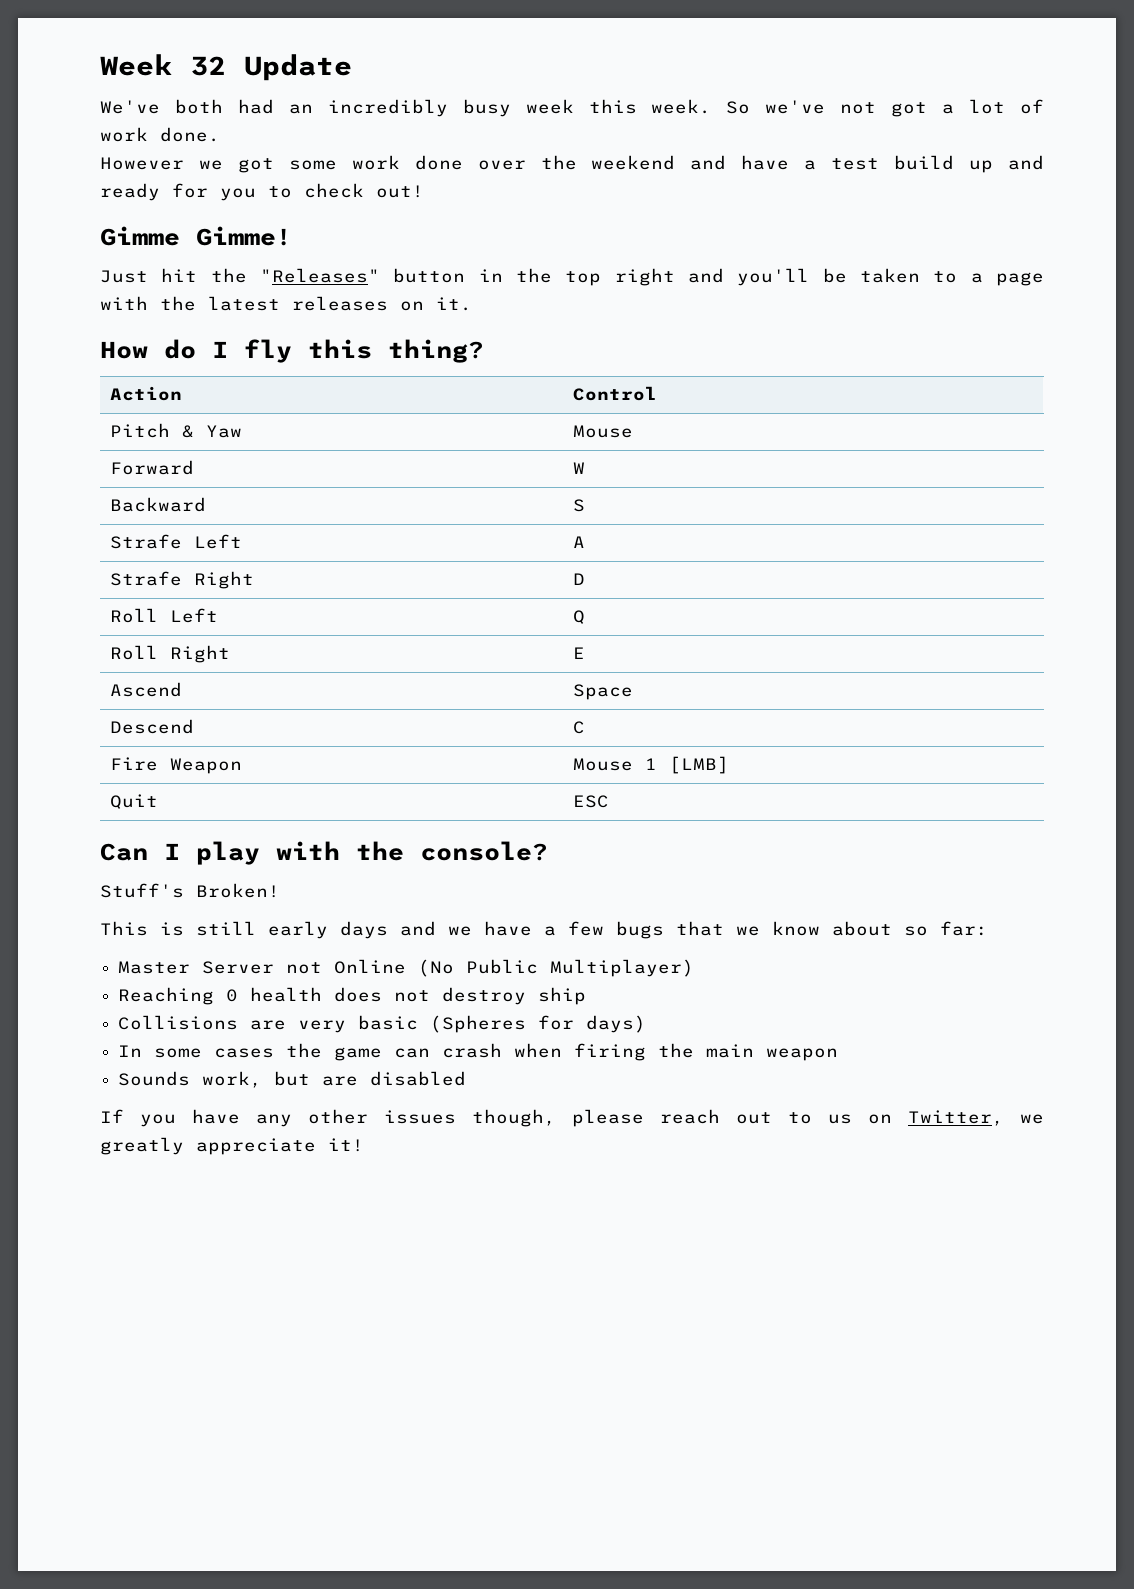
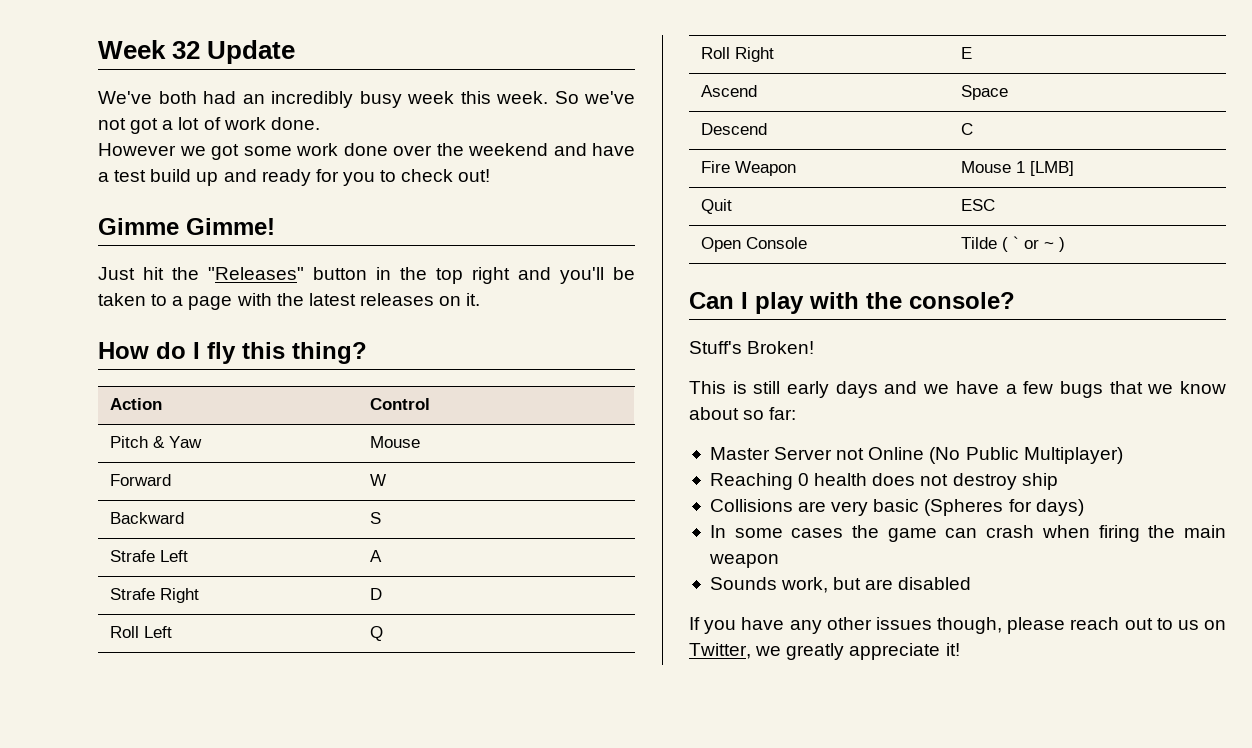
+ Open Console | Tilde ( ` or ~ )

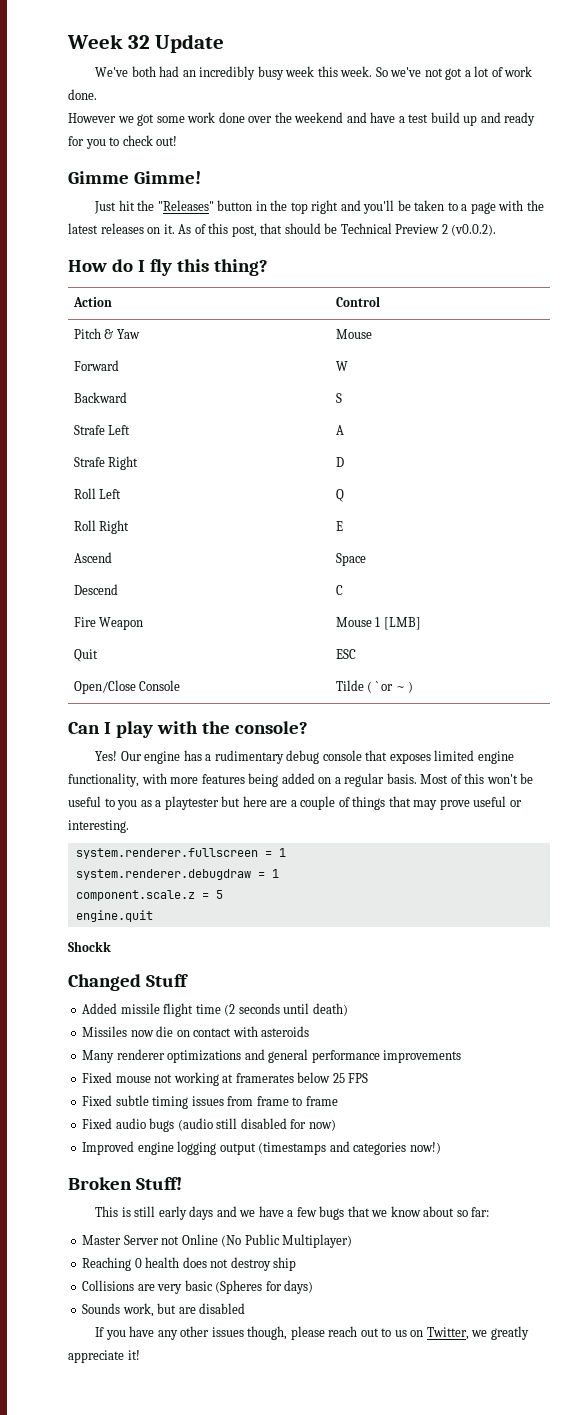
+ As of this post, that should be Technical Preview 2 (v0.0.2).
- Open Console | Tilde ( ` or ~ )
+ Open/Close Console | Tilde ( ` or ~ )
- Stuff's Broken!
+ Yes! Our engine has a rudimentary debug console that exposes limited engine functionality, with more features being added on a regular basis. Most of this won't be useful to you as a playtester but here are a couple of things that may prove useful or interesting.
+ system.renderer.fullscreen = 1
+ system.renderer.debugdraw = 1
+ component.scale.z = 5
+ engine.quit
+ Shockk
+ Changed Stuff
+ Added missile flight time (2 seconds until death)
+ Missiles now die on contact with asteroids
+ Many renderer optimizations and general performance improvements
+ Fixed mouse not working at framerates below 25 FPS
+ Fixed subtle timing issues from frame to frame
+ Fixed audio bugs (audio still disabled for now)
+ Improved engine logging output (timestamps and categories now!)
+ Broken Stuff!
- In some cases the game can crash when firing the main weapon

